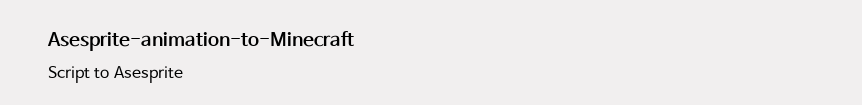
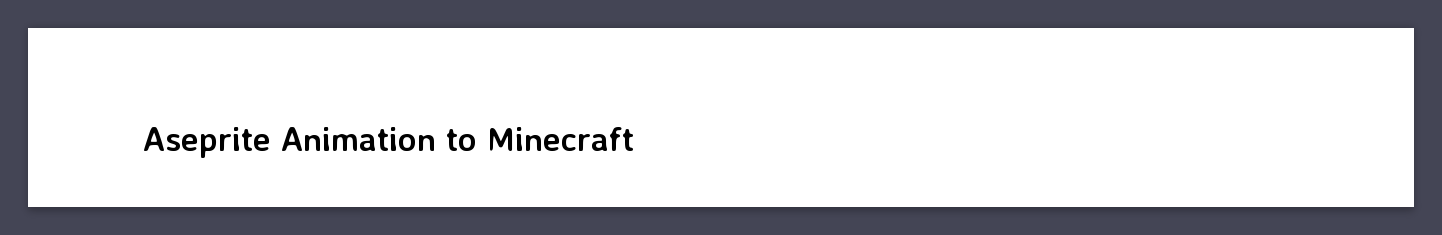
- Asesprite-animation-to-Minecraft
- Script to Asesprite
+ Aseprite Animation to Minecraft

